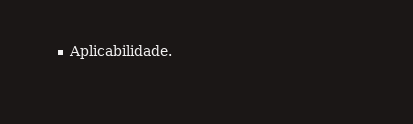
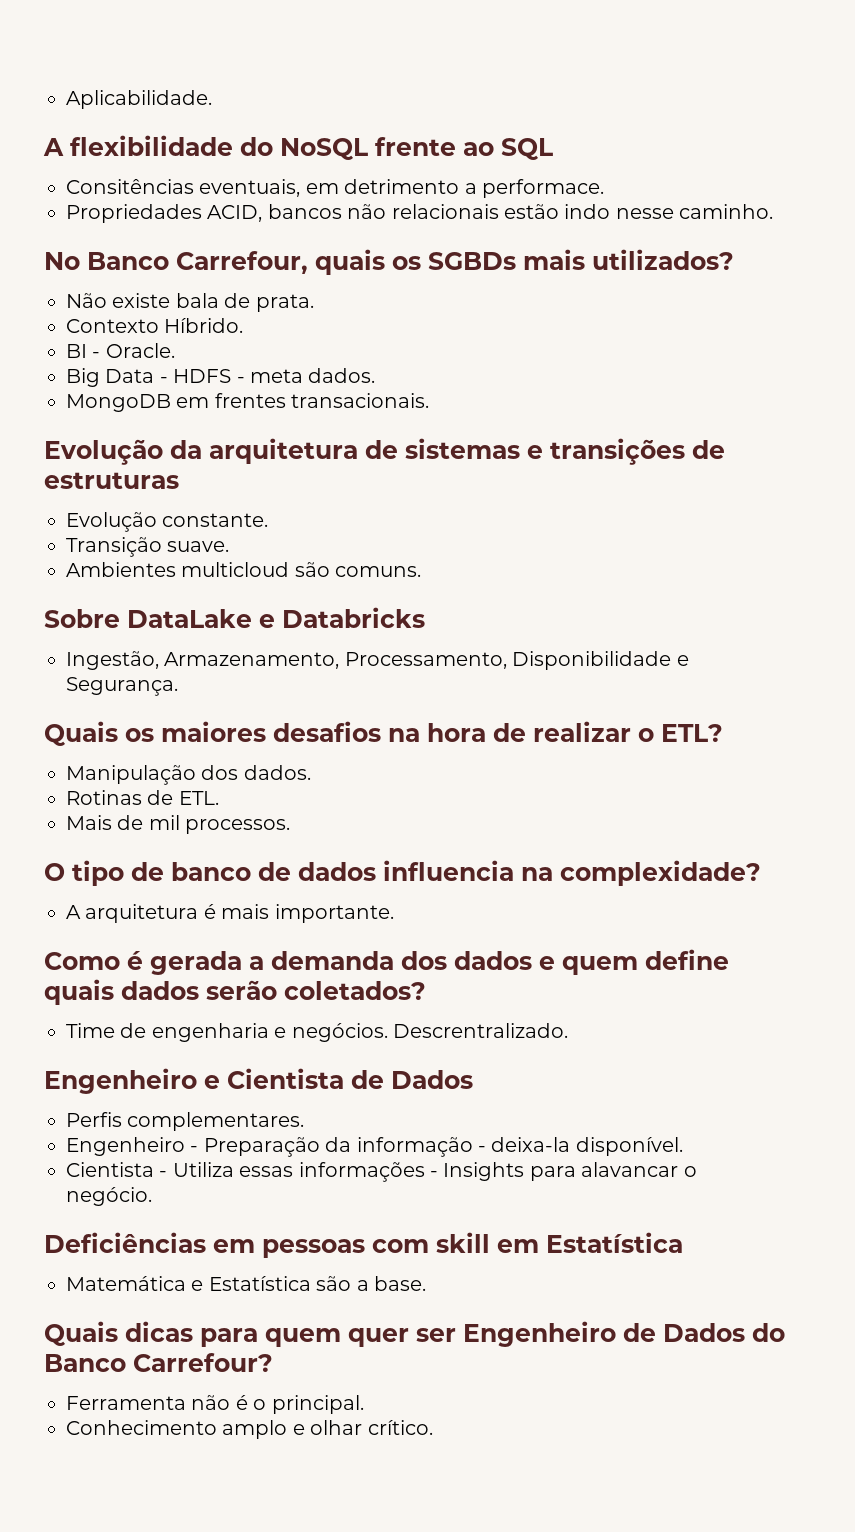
+ A flexibilidade do NoSQL frente ao SQL
+ Consitências eventuais, em detrimento a performace.
+ Propriedades ACID, bancos não relacionais estão indo nesse caminho.
+ No Banco Carrefour, quais os SGBDs mais utilizados?
+ Não existe bala de prata.
+ Contexto Híbrido.
+ BI - Oracle.
+ Big Data - HDFS - meta dados.
+ MongoDB em frentes transacionais.
+ Evolução da arquitetura de sistemas e transições de estruturas
+ Evolução constante.
+ Transição suave.
+ Ambientes multicloud são comuns.
+ Sobre DataLake e Databricks
+ Ingestão, Armazenamento, Processamento, Disponibilidade e Segurança.
+ Quais os maiores desafios na hora de realizar o ETL?
+ Manipulação dos dados.
+ Rotinas de ETL.
+ Mais de mil processos.
+ O tipo de banco de dados influencia na complexidade?
+ A arquitetura é mais importante.
+ Como é gerada a demanda dos dados e quem define quais dados serão coletados?
+ Time de engenharia e negócios. Descrentralizado.
+ Engenheiro e Cientista de Dados
+ Perfis complementares.
+ Engenheiro - Preparação da informação - deixa-la disponível.
+ Cientista - Utiliza essas informações - Insights para alavancar o negócio.
+ Deficiências em pessoas com skill em Estatística
+ Matemática e Estatística são a base.
+ Quais dicas para quem quer ser Engenheiro de Dados do Banco Carrefour?
+ Ferramenta não é o principal.
+ Conhecimento amplo e olhar crítico.

